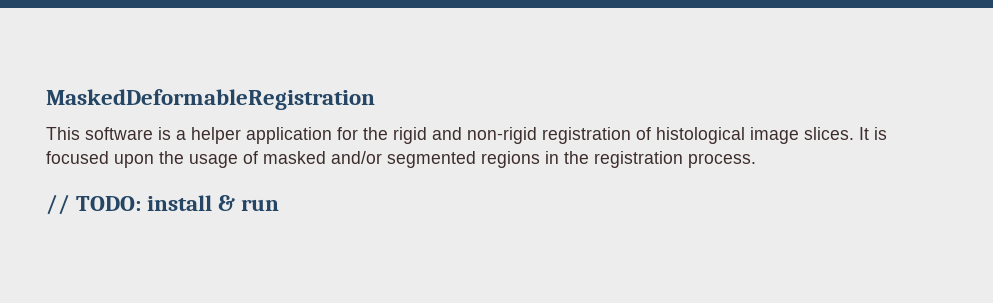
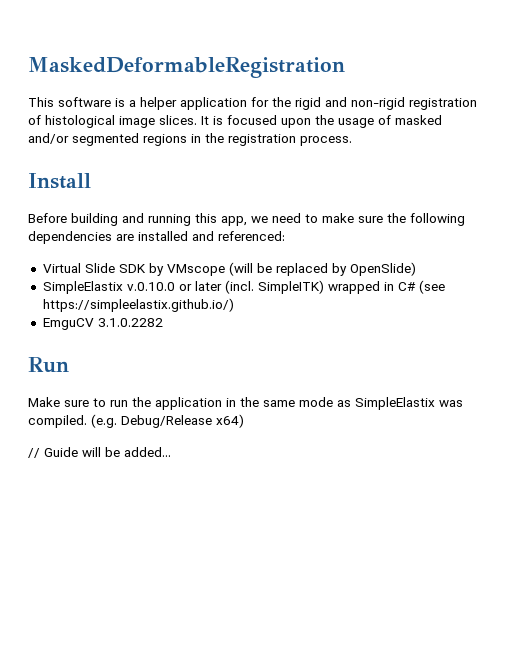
- // TODO: install & run
+ Install
+ Before building and running this app, we need to make sure the following dependencies are installed and referenced:
+ Virtual Slide SDK by VMscope (will be replaced by OpenSlide)
+ SimpleElastix v.0.10.0 or later (incl. SimpleITK) wrapped in C# (see https://simpleelastix.github.io/)
+ EmguCV 3.1.0.2282
+ Run
+ Make sure to run the application in the same mode as SimpleElastix was compiled. (e.g. Debug/Release x64)
+ // Guide will be added...

